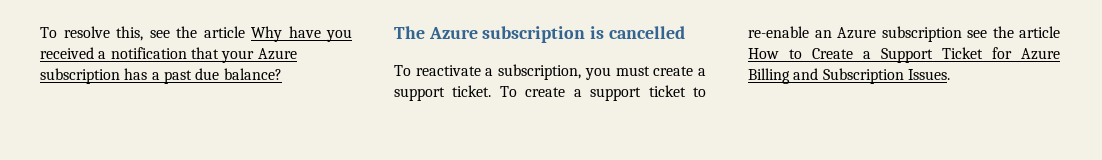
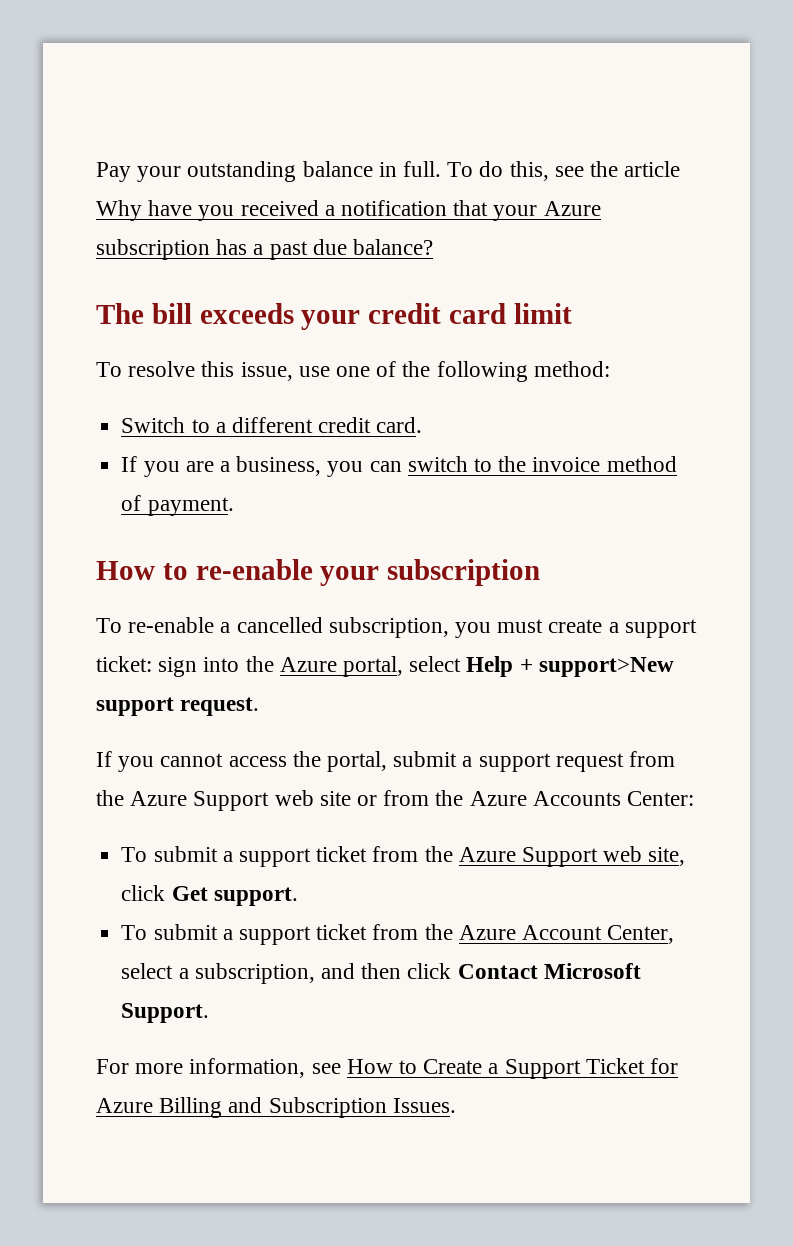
- To resolve this, see the article Why have you received a notification that your Azure subscription has a past due balance?
+ Pay your outstanding balance in full. To do this, see the article Why have you received a notification that your Azure subscription has a past due balance?
- The Azure subscription is cancelled
- To reactivate a subscription, you must create a support ticket. To create a support ticket to re-enable an Azure subscription see the article How to Create a Support Ticket for Azure Billing and Subscription Issues.
+ The bill exceeds your credit card limit
+ To resolve this issue, use one of the following method:
+ Switch to a different credit card.
+ If you are a business, you can switch to the invoice method of payment.
+ How to re-enable your subscription
+ To re-enable a cancelled subscription, you must create a support ticket: sign into the Azure portal, select Help + support>New support request.
+ If you cannot access the portal, submit a support request from the Azure Support web site or from the Azure Accounts Center:
+ To submit a support ticket from the Azure Support web site, click Get support.
+ To submit a support ticket from the Azure Account Center, select a subscription, and then click Contact Microsoft Support.
+ For more information, see How to Create a Support Ticket for Azure Billing and Subscription Issues.

